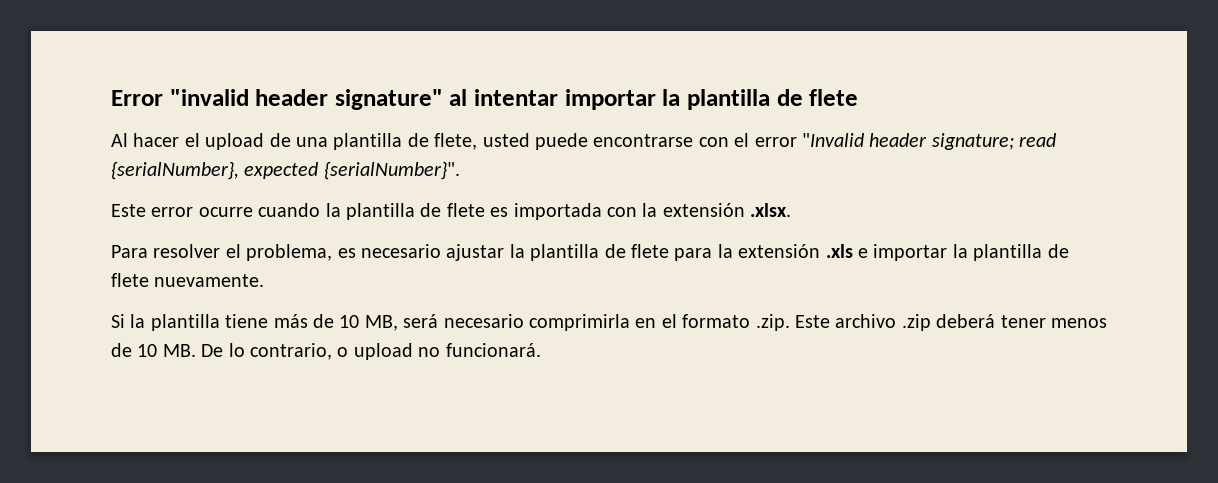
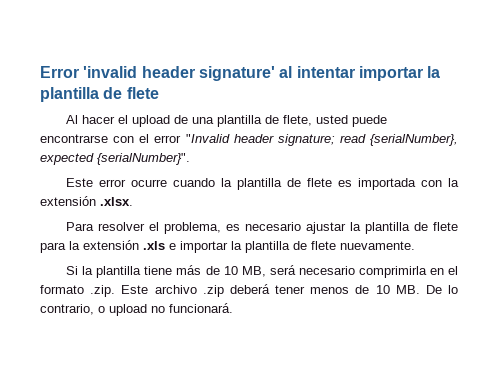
- Error "invalid header signature" al intentar importar la plantilla de flete
+ Error 'invalid header signature' al intentar importar la plantilla de flete

